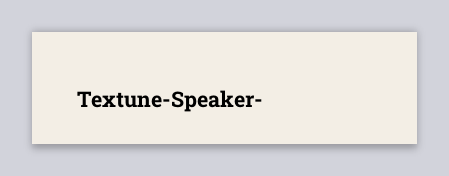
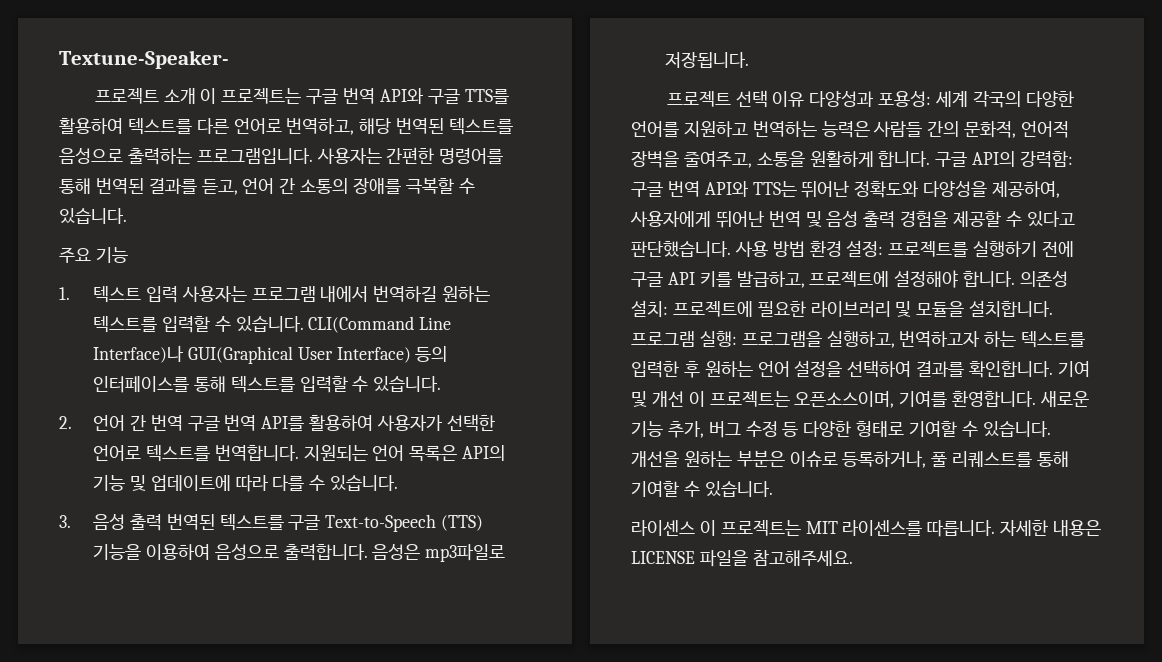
+ 프로젝트 소개 이 프로젝트는 구글 번역 API와 구글 TTS를 활용하여 텍스트를 다른 언어로 번역하고, 해당 번역된 텍스트를 음성으로 출력하는 프로그램입니다. 사용자는 간편한 명령어를 통해 번역된 결과를 듣고, 언어 간 소통의 장애를 극복할 수 있습니다.
+ 주요 기능
+ 1. 텍스트 입력 사용자는 프로그램 내에서 번역하길 원하는 텍스트를 입력할 수 있습니다. CLI(Command Line Interface)나 GUI(Graphical User Interface) 등의 인터페이스를 통해 텍스트를 입력할 수 있습니다.
+ 2. 언어 간 번역 구글 번역 API를 활용하여 사용자가 선택한 언어로 텍스트를 번역합니다. 지원되는 언어 목록은 API의 기능 및 업데이트에 따라 다를 수 있습니다.
+ 3. 음성 출력 번역된 텍스트를 구글 Text-to-Speech (TTS) 기능을 이용하여 음성으로 출력합니다. 음성은 mp3파일로 저장됩니다.
+ 프로젝트 선택 이유 다양성과 포용성: 세계 각국의 다양한 언어를 지원하고 번역하는 능력은 사람들 간의 문화적, 언어적 장벽을 줄여주고, 소통을 원활하게 합니다. 구글 API의 강력함: 구글 번역 API와 TTS는 뛰어난 정확도와 다양성을 제공하여, 사용자에게 뛰어난 번역 및 음성 출력 경험을 제공할 수 있다고 판단했습니다. 사용 방법 환경 설정: 프로젝트를 실행하기 전에 구글 API 키를 발급하고, 프로젝트에 설정해야 합니다. 의존성 설치: 프로젝트에 필요한 라이브러리 및 모듈을 설치합니다. 프로그램 실행: 프로그램을 실행하고, 번역하고자 하는 텍스트를 입력한 후 원하는 언어 설정을 선택하여 결과를 확인합니다. 기여 및 개선 이 프로젝트는 오픈소스이며, 기여를 환영합니다. 새로운 기능 추가, 버그 수정 등 다양한 형태로 기여할 수 있습니다. 개선을 원하는 부분은 이슈로 등록하거나, 풀 리퀘스트를 통해 기여할 수 있습니다.
+ 라이센스 이 프로젝트는 MIT 라이센스를 따릅니다. 자세한 내용은 LICENSE 파일을 참고해주세요.

